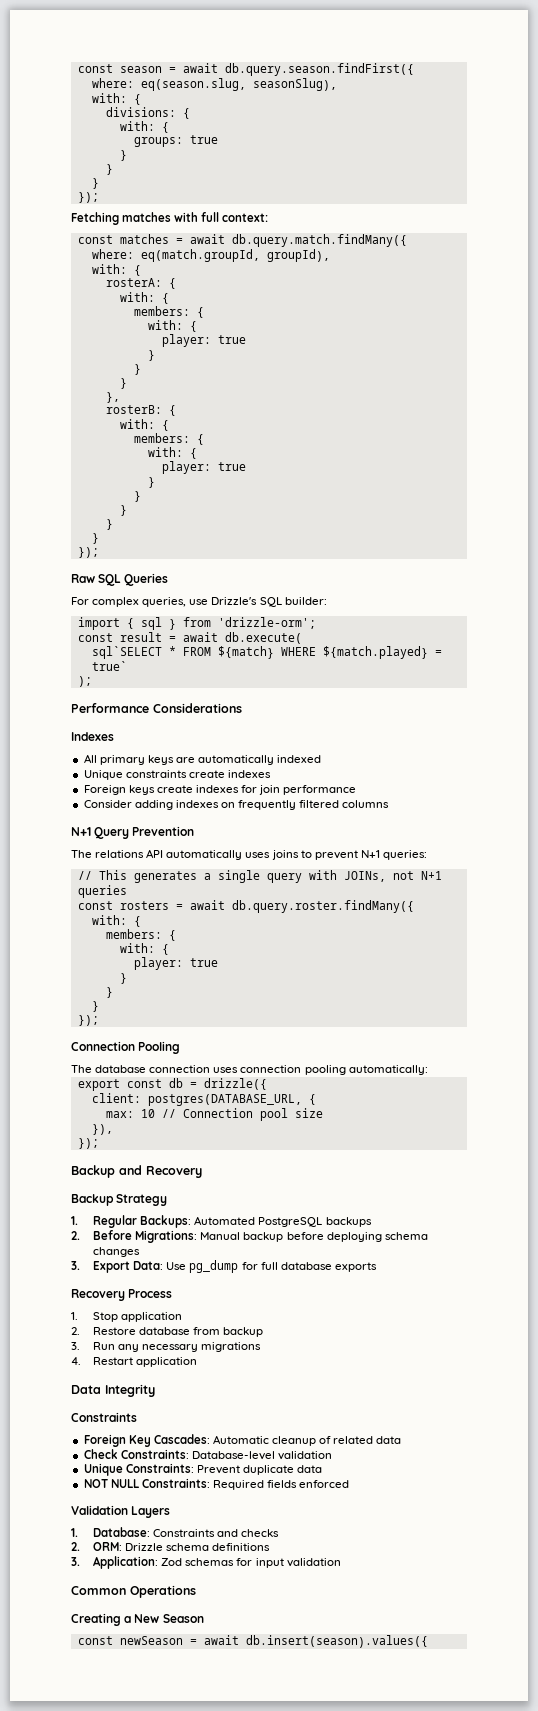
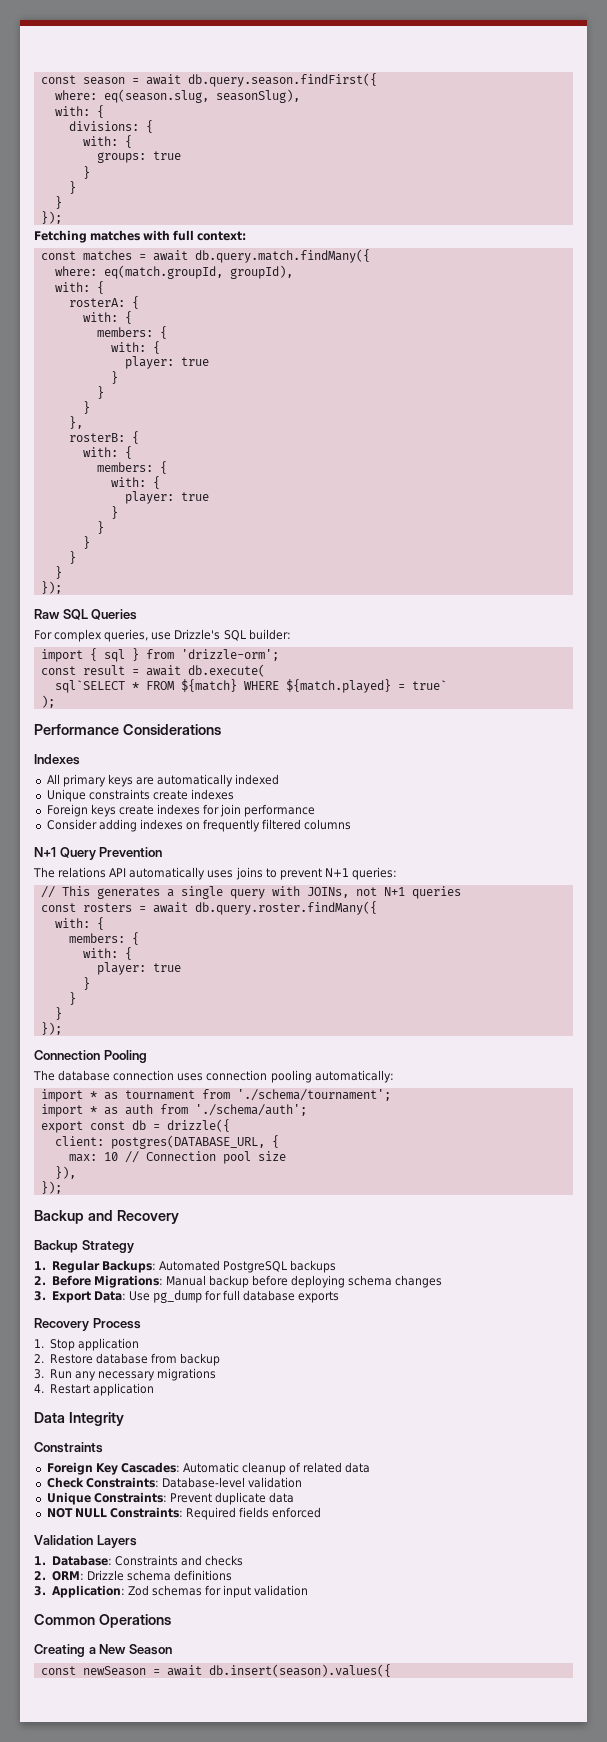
+ import * as tournament from './schema/tournament';
+ import * as auth from './schema/auth';

